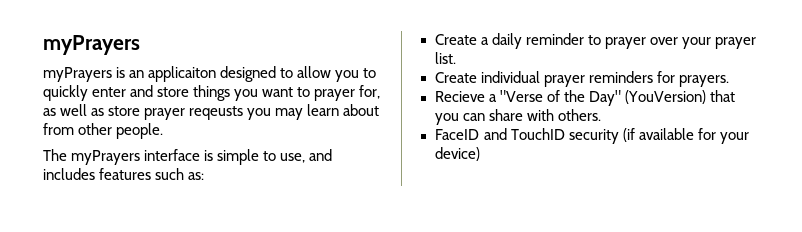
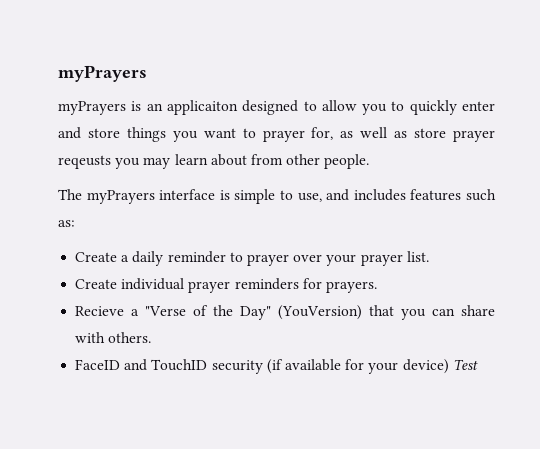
- FaceID and TouchID security (if available for your device)
+ FaceID and TouchID security (if available for your device) Test

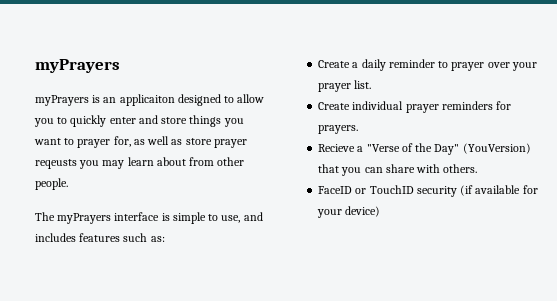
- FaceID and TouchID security (if available for your device) Test
+ FaceID or TouchID security (if available for your device)

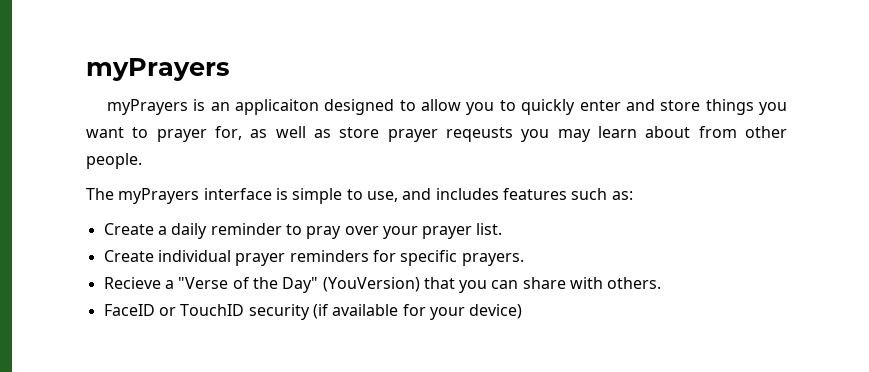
- Create a daily reminder to prayer over your prayer list.
+ Create a daily reminder to pray over your prayer list.
- Create individual prayer reminders for prayers.
+ Create individual prayer reminders for specific prayers.

